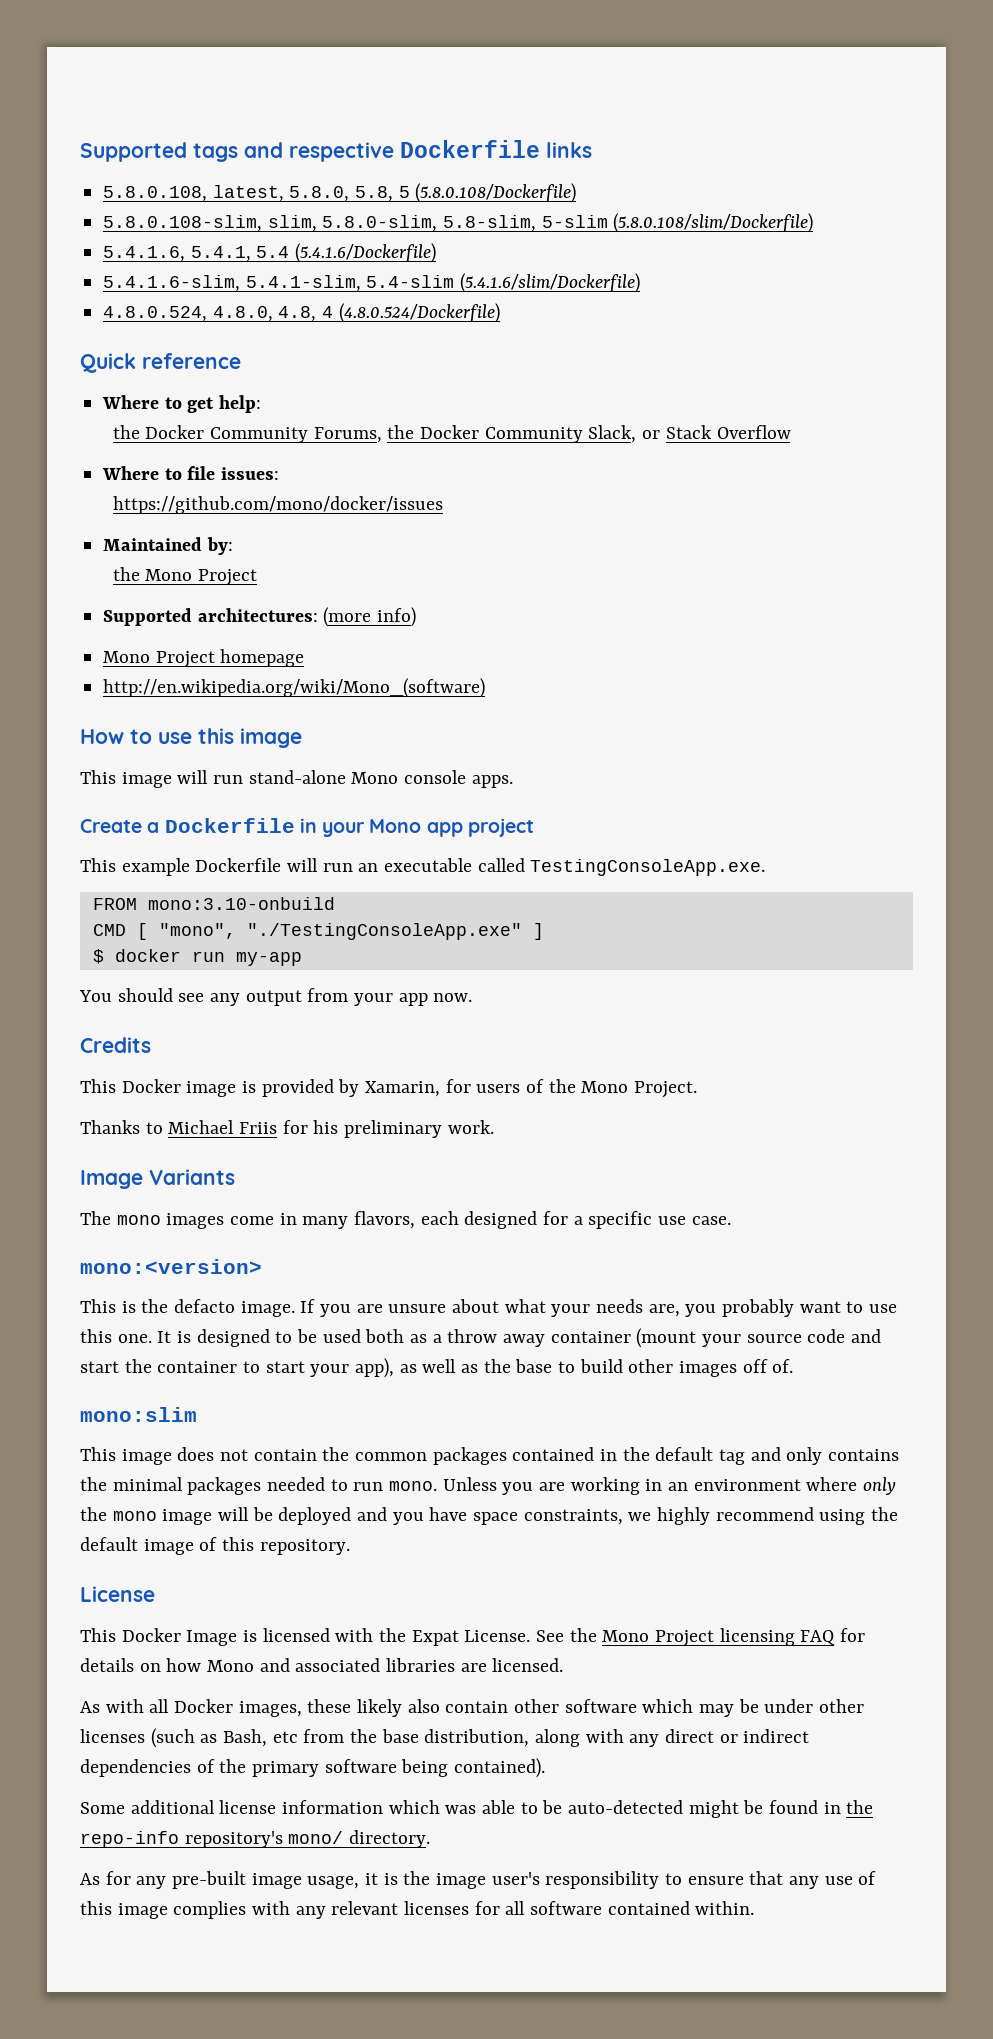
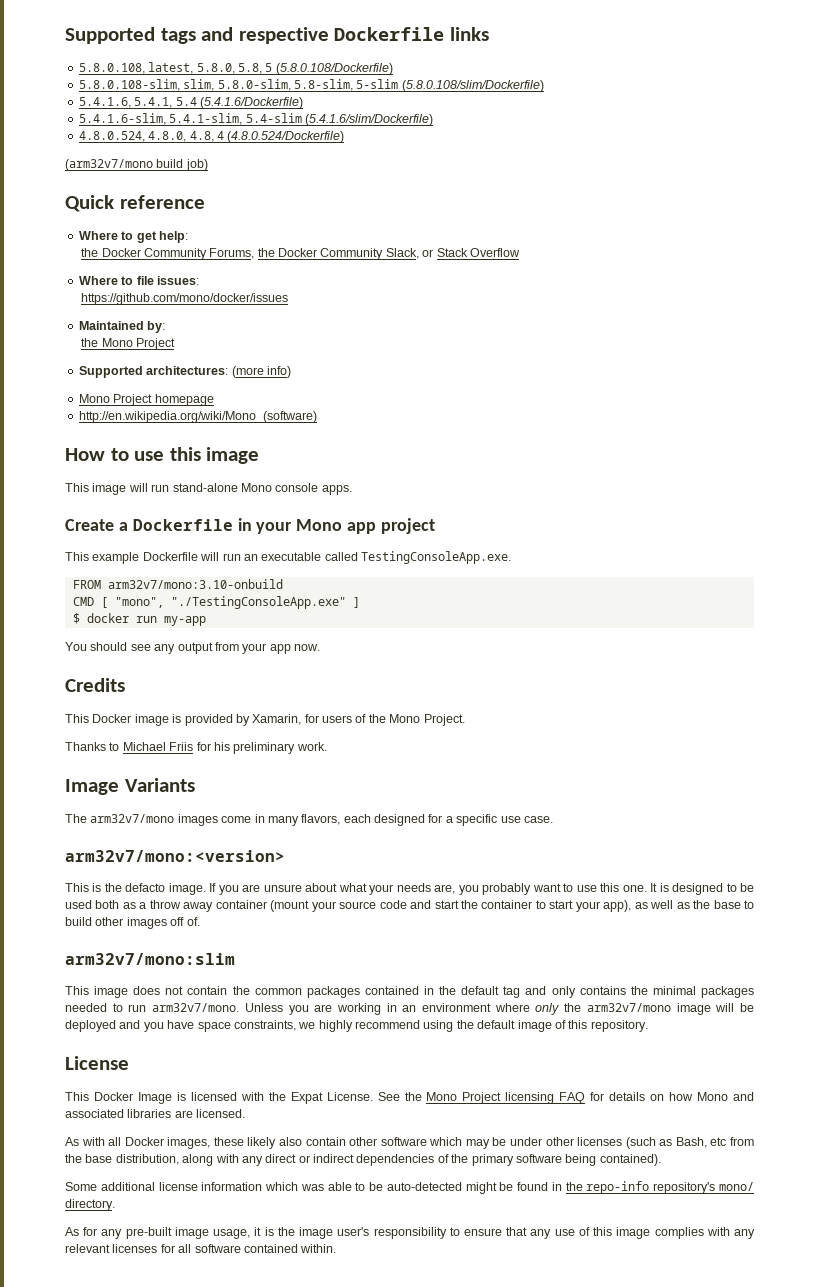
+ (arm32v7/mono build job)
- FROM mono:3.10-onbuild
+ FROM arm32v7/mono:3.10-onbuild
- The mono images come in many flavors, each designed for a specific use case.
+ The arm32v7/mono images come in many flavors, each designed for a specific use case.
- mono:<version>
+ arm32v7/mono:<version>
- mono:slim
+ arm32v7/mono:slim
- This image does not contain the common packages contained in the default tag and only contains the minimal packages needed to run mono.
+ This image does not contain the common packages contained in the default tag and only contains the minimal packages needed to run arm32v7/mono.
- Unless you are working in an environment where only the mono image will be deployed and you have space constraints, we highly recommend using the default image of this repository.
+ Unless you are working in an environment where only the arm32v7/mono image will be deployed and you have space constraints, we highly recommend using the default image of this repository.

